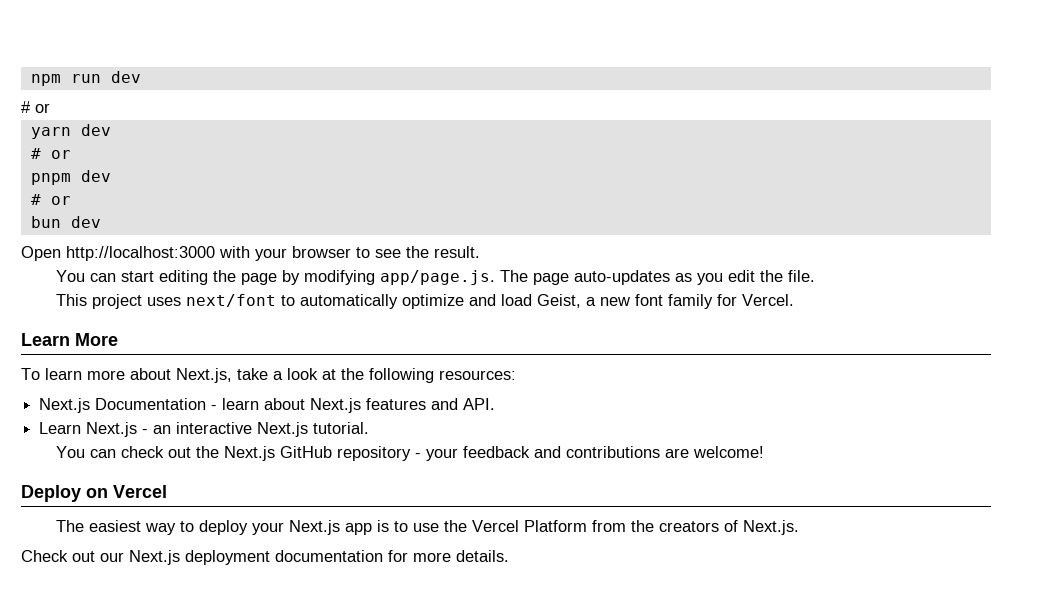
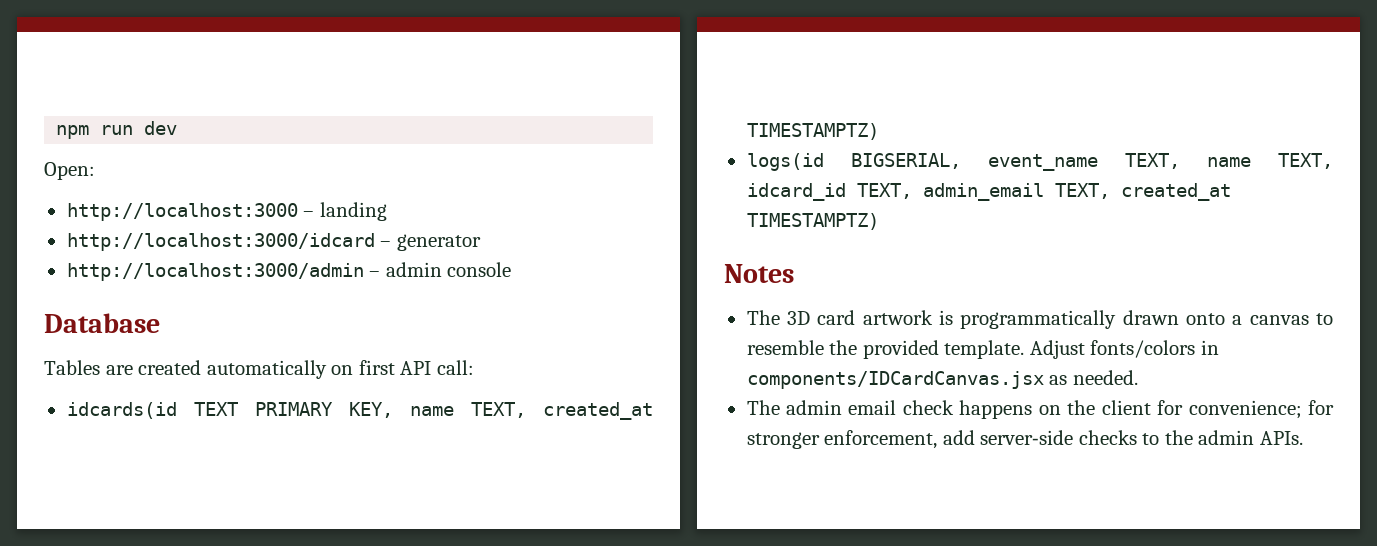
  npm run dev
- # or
- yarn dev
- # or
- pnpm dev
- # or
- bun dev
- Open http://localhost:3000 with your browser to see the result.
- You can start editing the page by modifying app/page.js. The page auto-updates as you edit the file.
- This project uses next/font to automatically optimize and load Geist, a new font family for Vercel.
- Learn More
- To learn more about Next.js, take a look at the following resources:
- Next.js Documentation - learn about Next.js features and API.
- Learn Next.js - an interactive Next.js tutorial.
- You can check out the Next.js GitHub repository - your feedback and contributions are welcome!
- Deploy on Vercel
- The easiest way to deploy your Next.js app is to use the Vercel Platform from the creators of Next.js.
- Check out our Next.js deployment documentation for more details.
+ Open:
+ http://localhost:3000 – landing
+ http://localhost:3000/idcard – generator
+ http://localhost:3000/admin – admin console
+ Database
+ Tables are created automatically on first API call:
+ idcards(id TEXT PRIMARY KEY, name TEXT, created_at TIMESTAMPTZ)
+ logs(id BIGSERIAL, event_name TEXT, name TEXT, idcard_id TEXT, admin_email TEXT, created_at TIMESTAMPTZ)
+ Notes
+ The 3D card artwork is programmatically drawn onto a canvas to resemble the provided template. Adjust fonts/colors in components/IDCardCanvas.jsx as needed.
+ The admin email check happens on the client for convenience; for stronger enforcement, add server‑side checks to the admin APIs.

